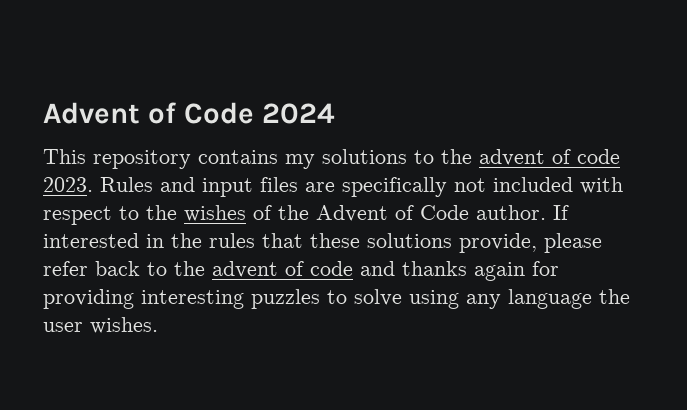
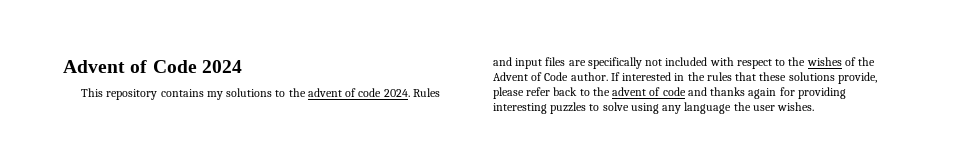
- This repository contains my solutions to the advent of code 2023.
+ This repository contains my solutions to the advent of code 2024.

